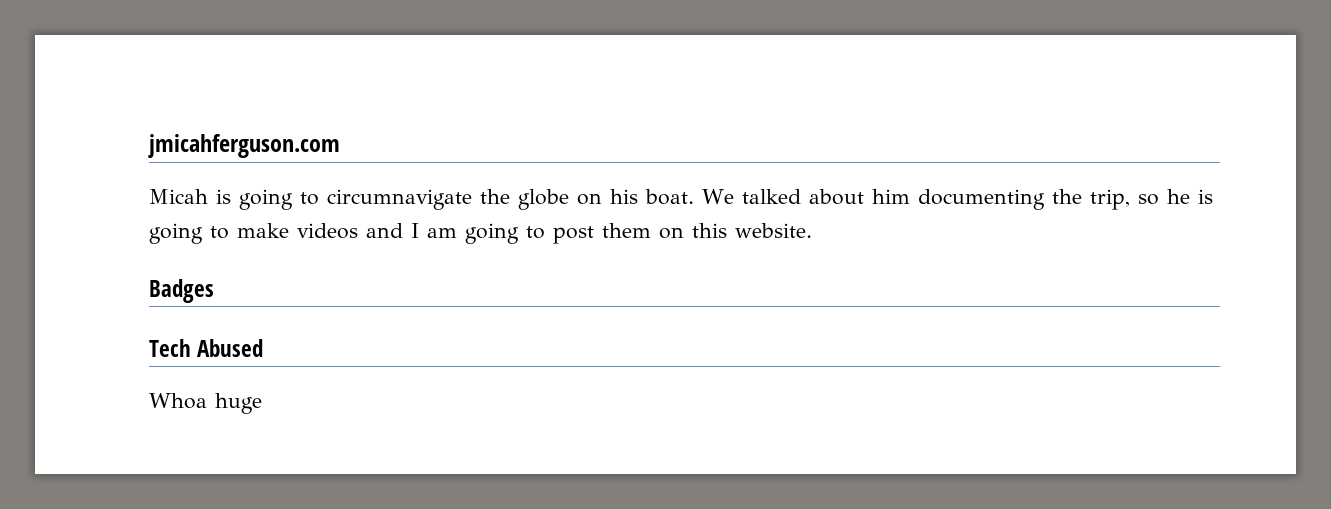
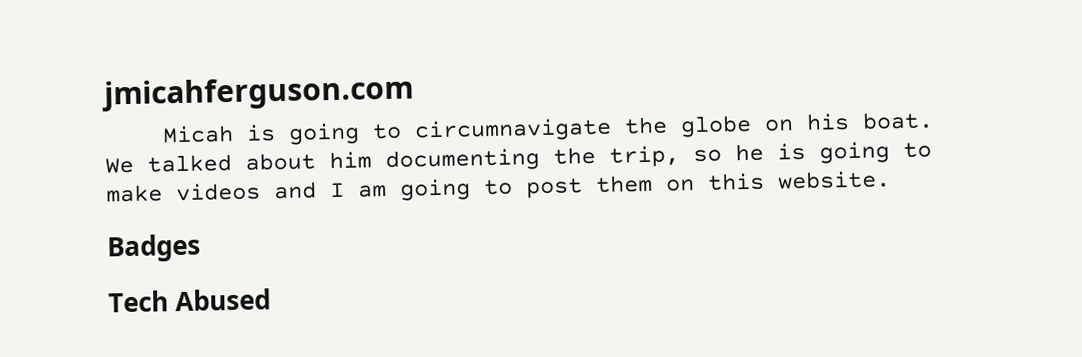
- Whoa huge

